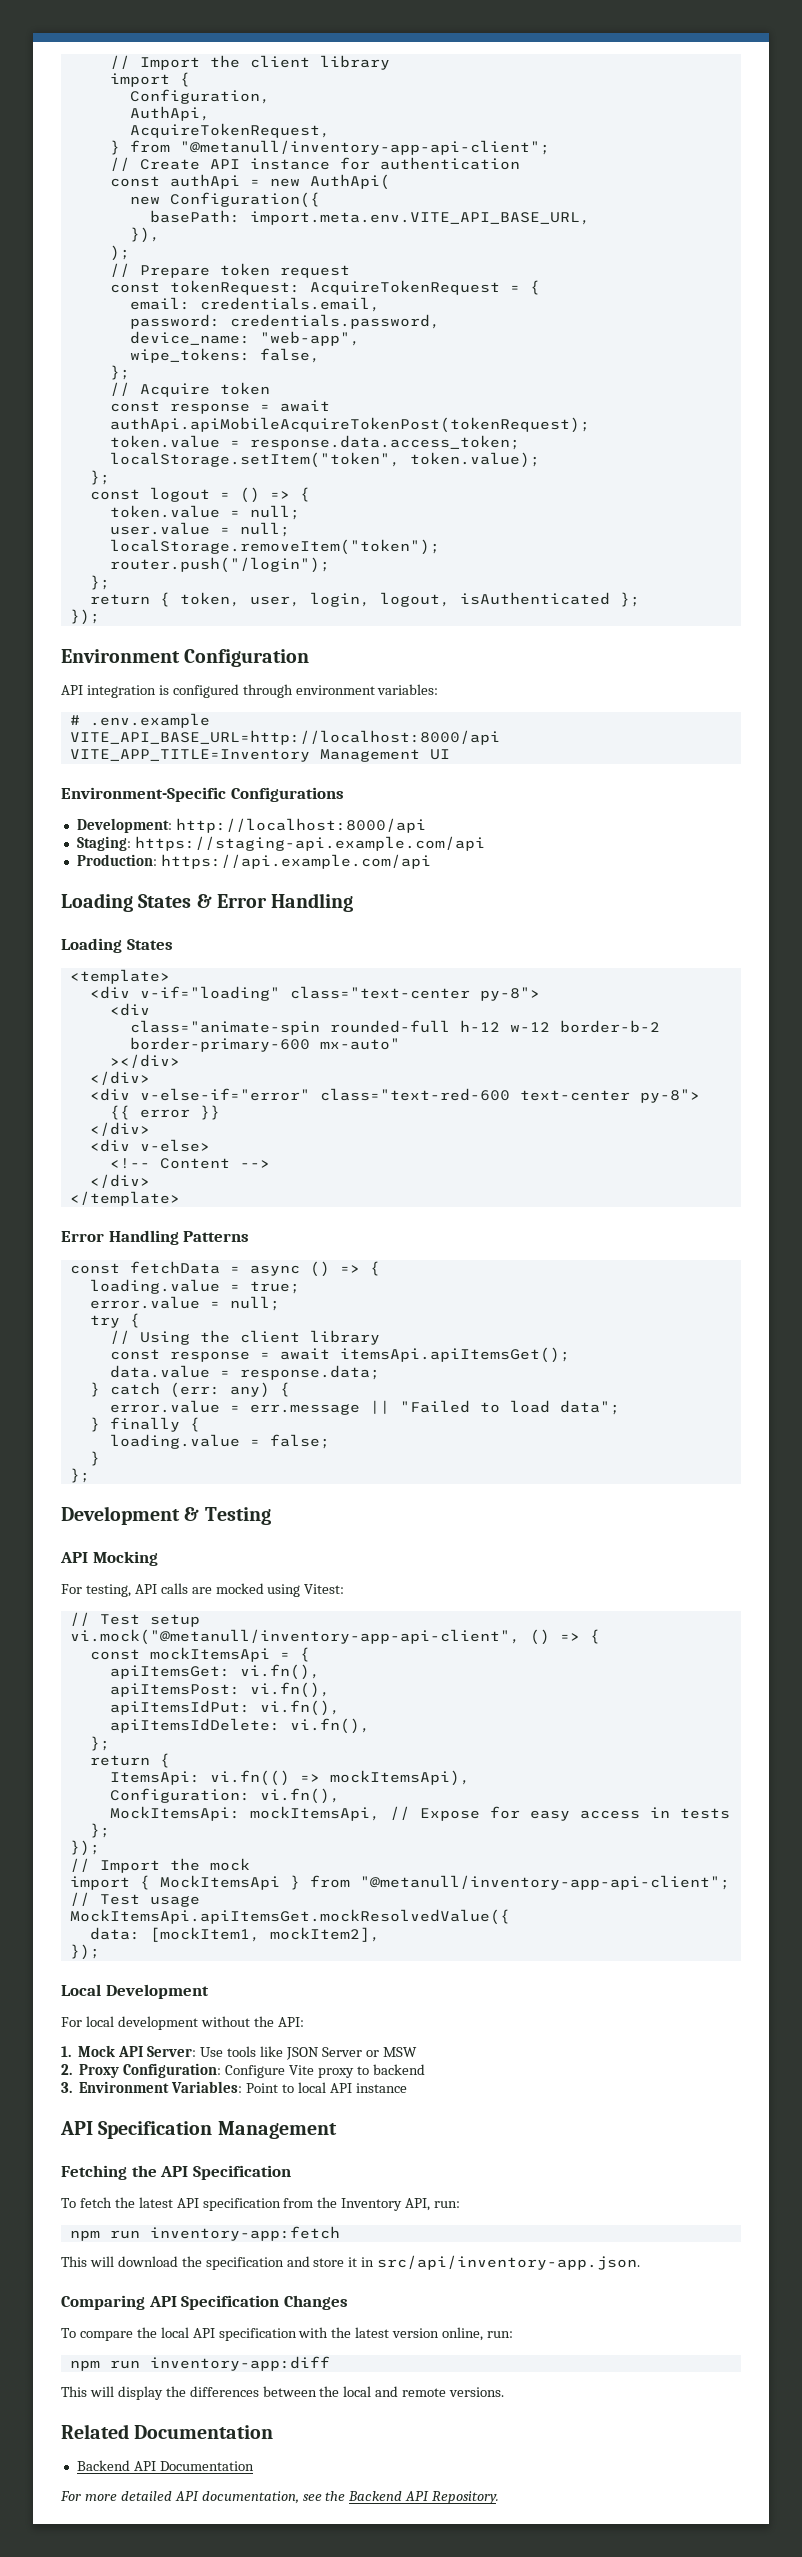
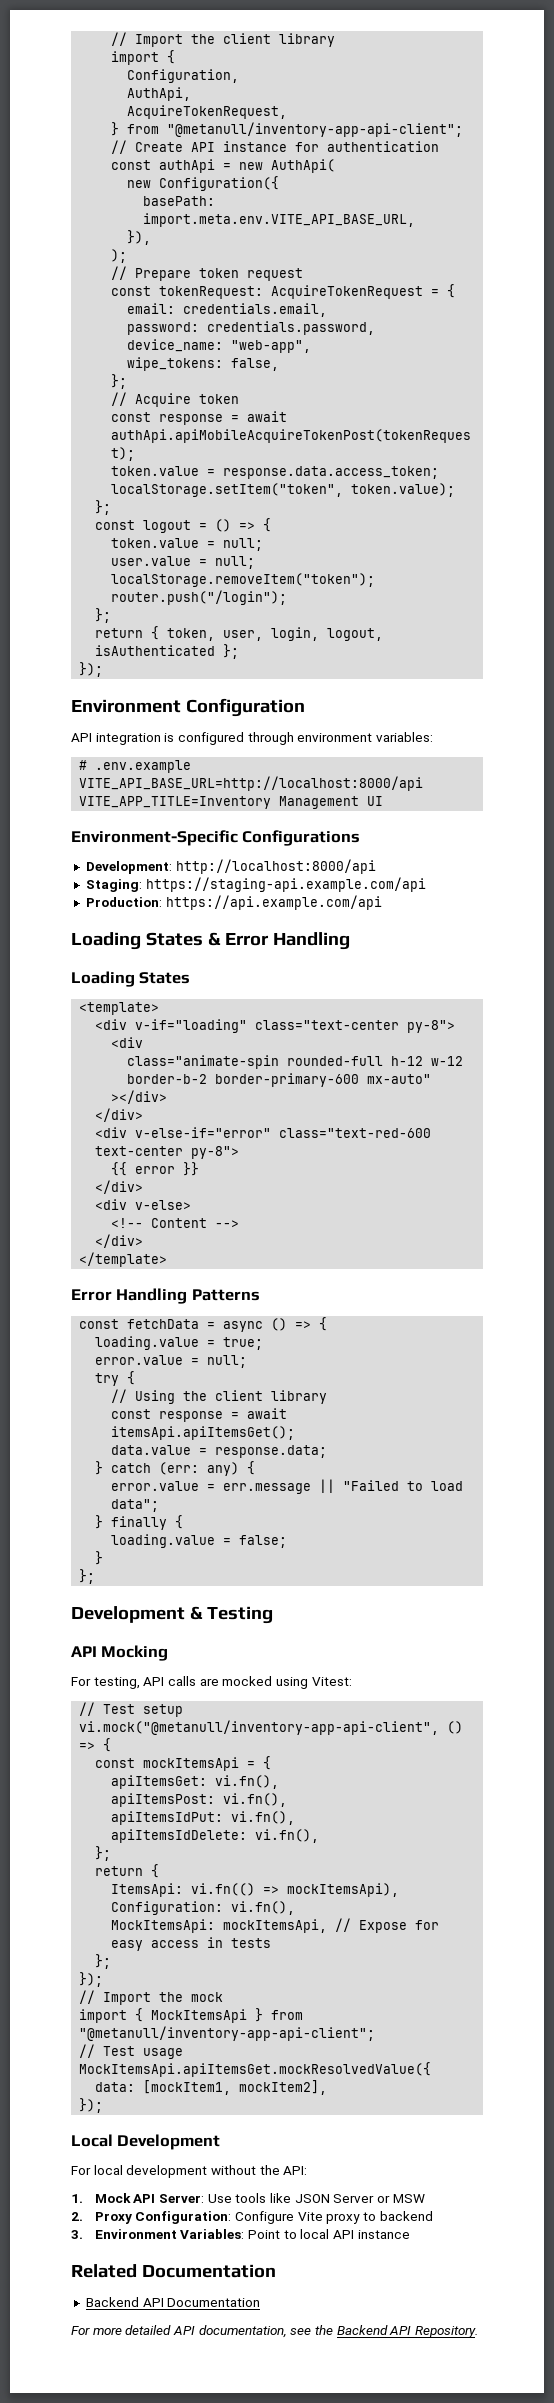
- API Specification Management
- Fetching the API Specification
- To fetch the latest API specification from the Inventory API, run:
- npm run inventory-app:fetch
- This will download the specification and store it in src/api/inventory-app.json.
- Comparing API Specification Changes
- To compare the local API specification with the latest version online, run:
- npm run inventory-app:diff
- This will display the differences between the local and remote versions.

